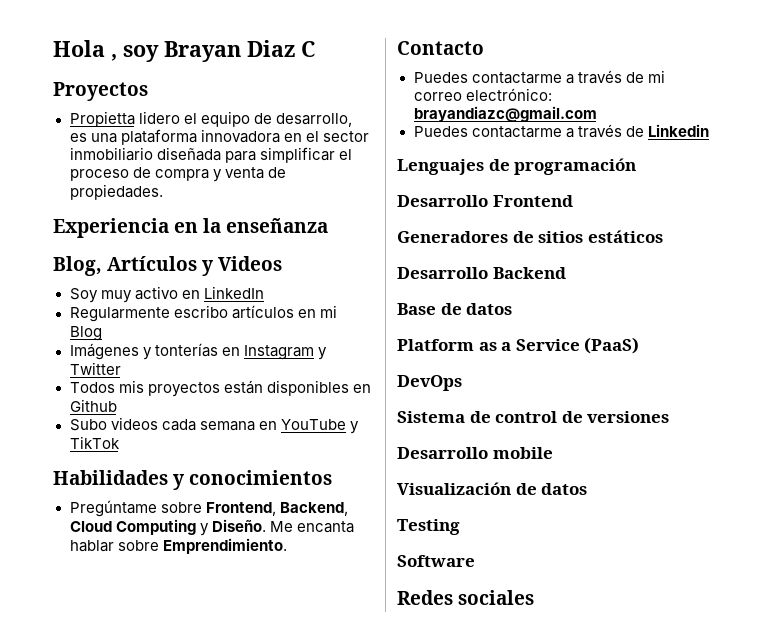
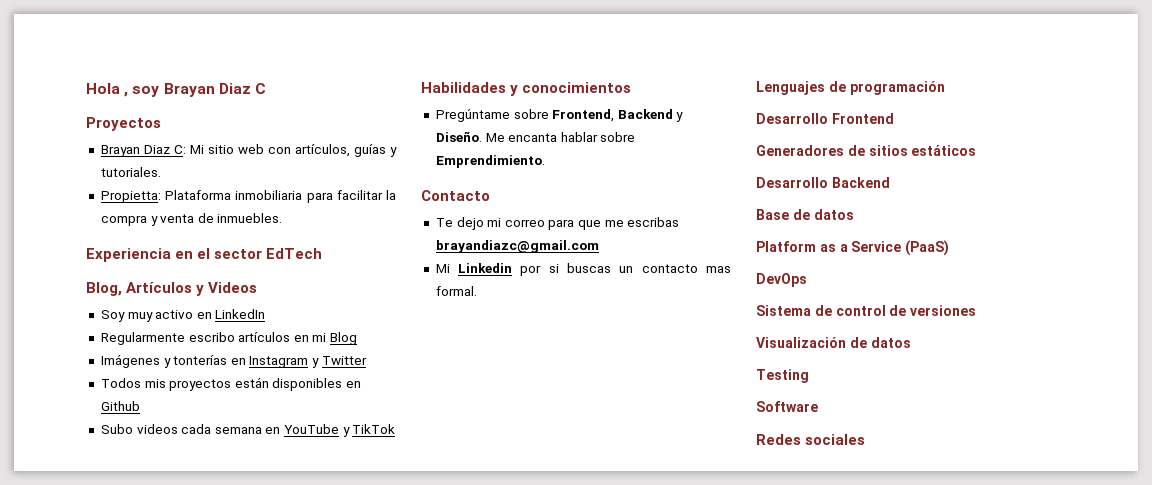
- Propietta lidero el equipo de desarrollo, es una plataforma innovadora en el sector inmobiliario diseñada para simplificar el proceso de compra y venta de propiedades.
+ Brayan Diaz C: Mi sitio web con artículos, guías y tutoriales.
+ Propietta: Plataforma inmobiliaria para facilitar la compra y venta de inmuebles.
- Experiencia en la enseñanza
+ Experiencia en el sector EdTech
- Pregúntame sobre Frontend, Backend, Cloud Computing y Diseño.
+ Pregúntame sobre Frontend, Backend y Diseño.
- Puedes contactarme a través de mi correo electrónico: brayandiazc@gmail.com
- Puedes contactarme a través de Linkedin
+ Te dejo mi correo para que me escribas brayandiazc@gmail.com
+ Mi Linkedin por si buscas un contacto mas formal.
- Desarrollo mobile

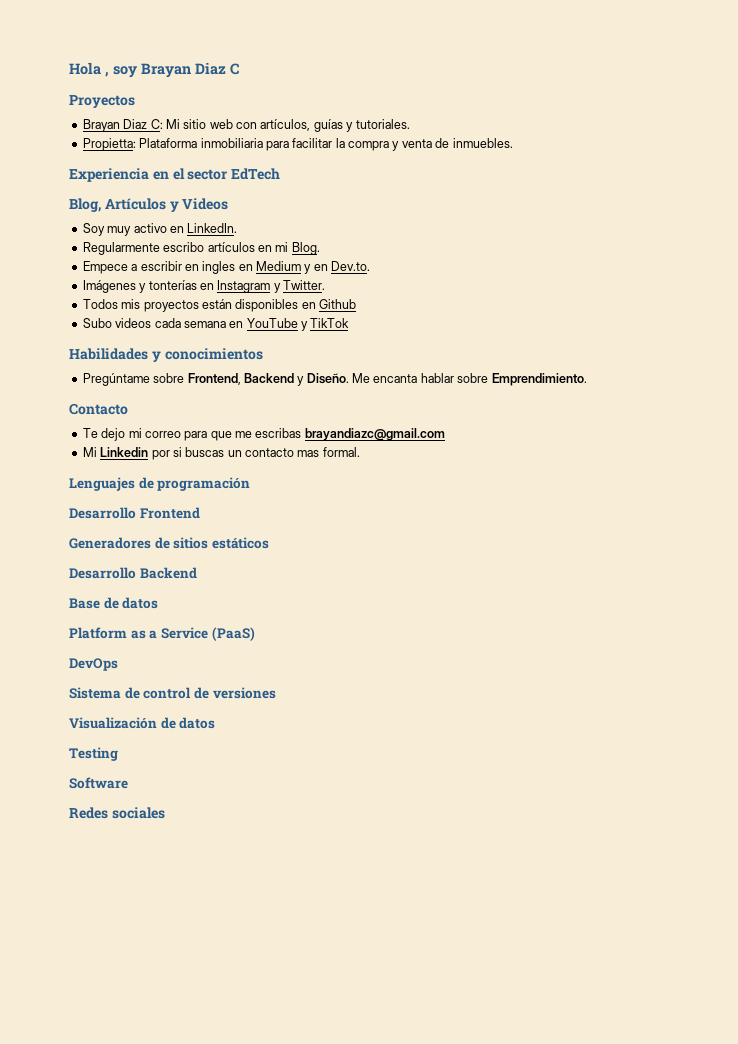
- Soy muy activo en LinkedIn
+ Soy muy activo en LinkedIn.
- Regularmente escribo artículos en mi Blog
+ Regularmente escribo artículos en mi Blog.
+ Empece a escribir en ingles en Medium y en Dev.to.
- Imágenes y tonterías en Instagram y Twitter
+ Imágenes y tonterías en Instagram y Twitter.

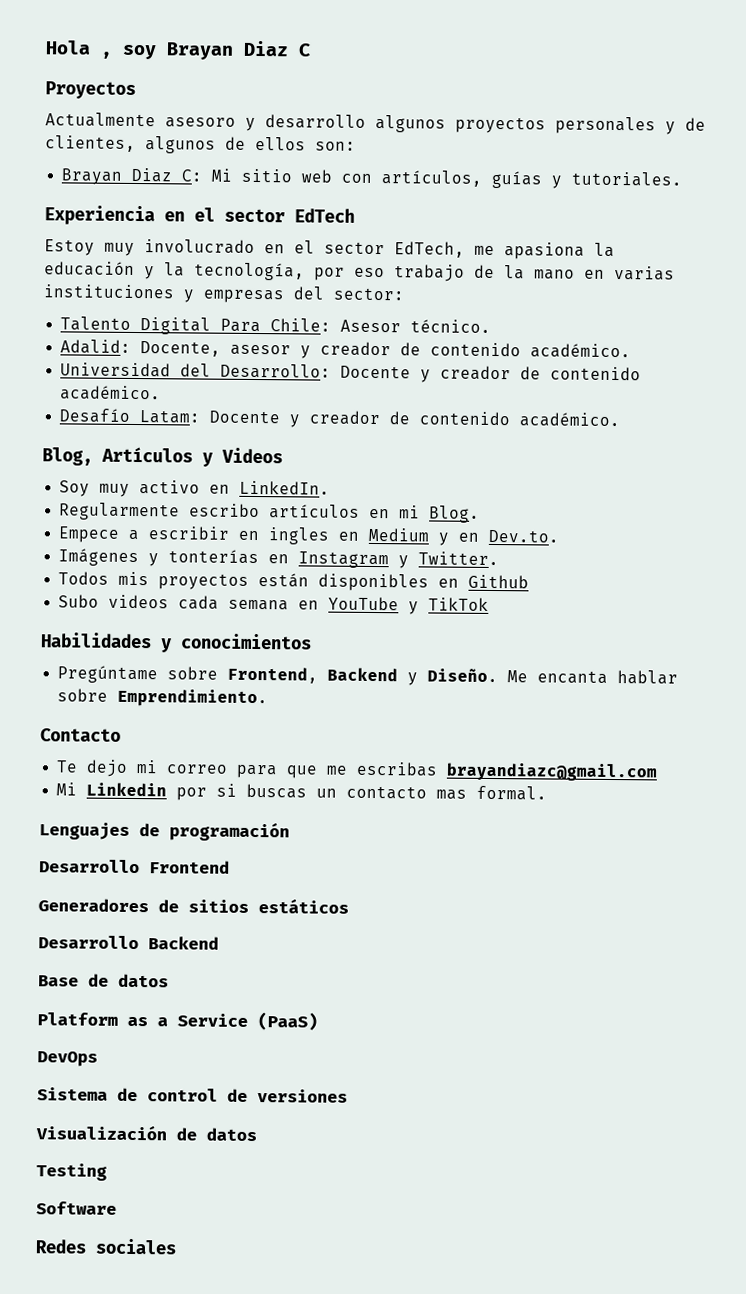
+ Actualmente asesoro y desarrollo algunos proyectos personales y de clientes, algunos de ellos son:
- Propietta: Plataforma inmobiliaria para facilitar la compra y venta de inmuebles.
+ Estoy muy involucrado en el sector EdTech, me apasiona la educación y la tecnología, por eso trabajo de la mano en varias instituciones y empresas del sector:
+ Talento Digital Para Chile: Asesor técnico.
+ Adalid: Docente, asesor y creador de contenido académico.
+ Universidad del Desarrollo: Docente y creador de contenido académico.
+ Desafío Latam: Docente y creador de contenido académico.

